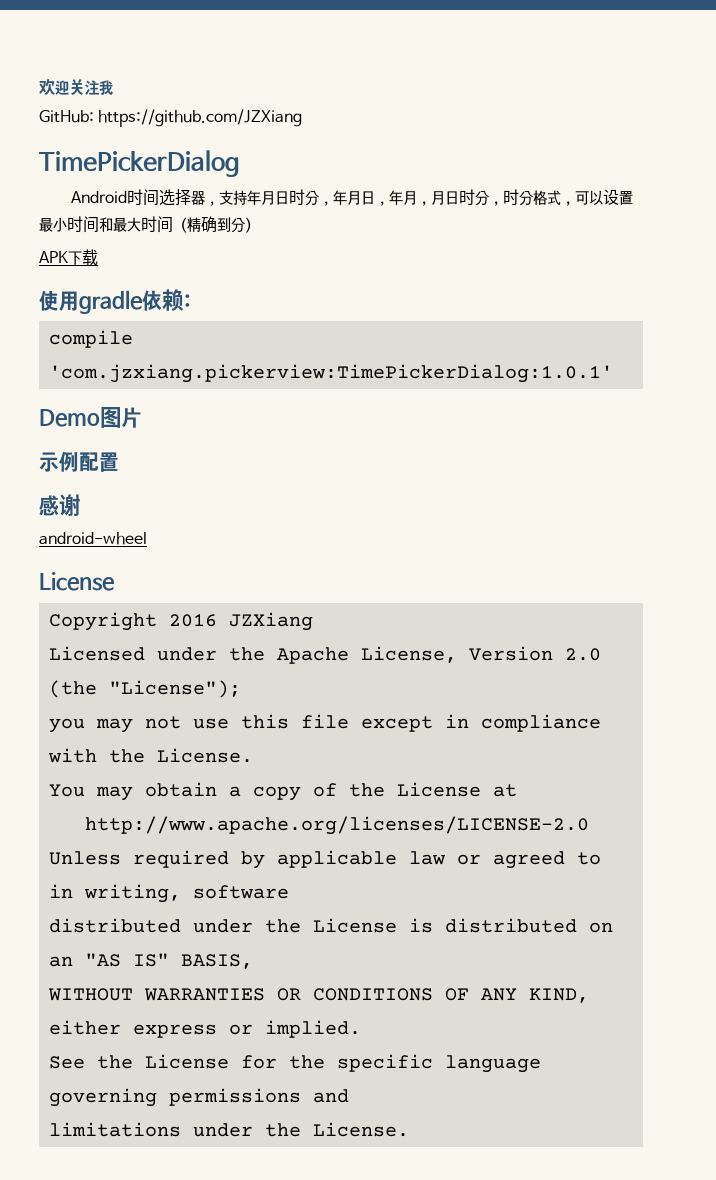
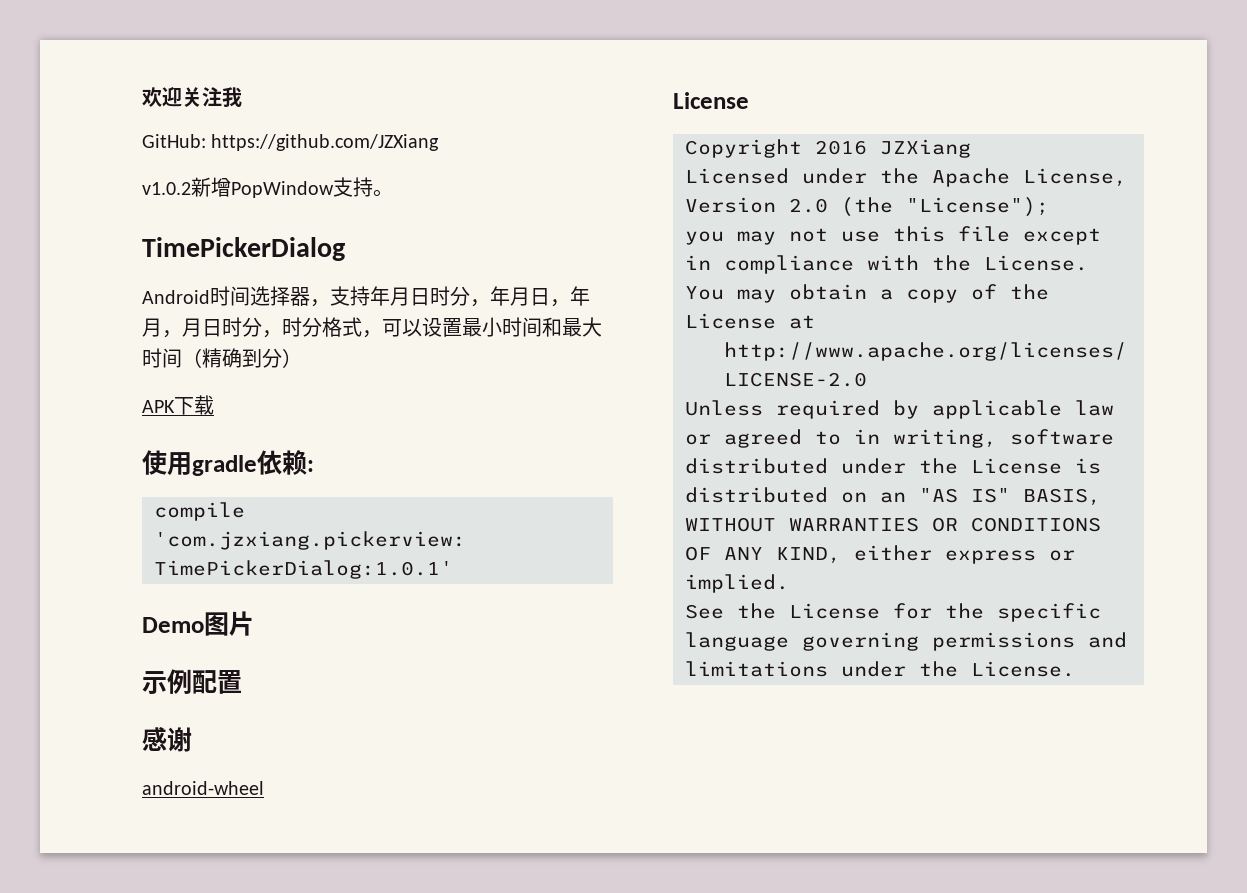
+ v1.0.2新增PopWindow支持。

